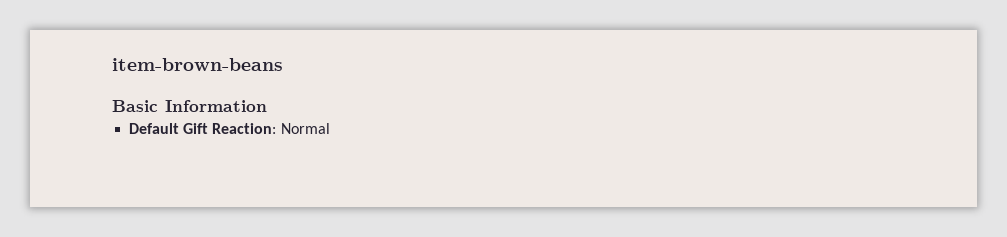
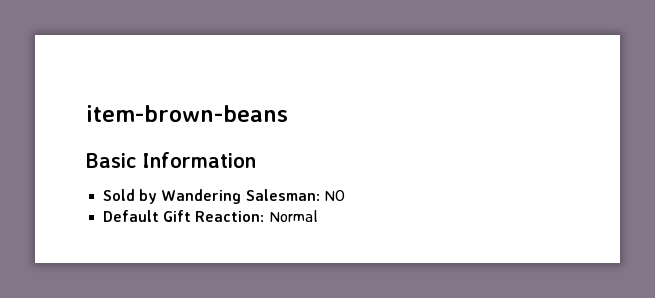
+ Sold by Wandering Salesman: NO

